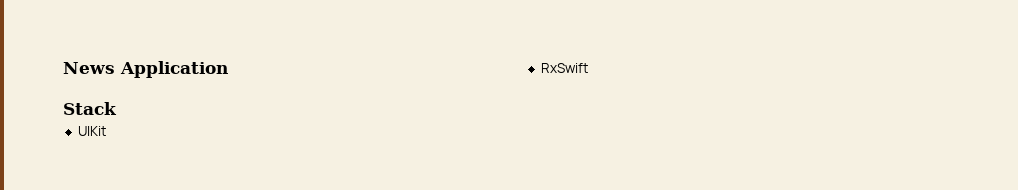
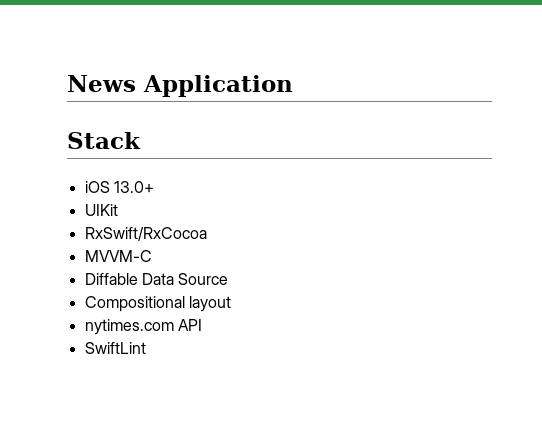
+ iOS 13.0+
- RxSwift
+ RxSwift/RxCocoa
+ MVVM-C
+ Diffable Data Source
+ Compositional layout
+ nytimes.com API
+ SwiftLint

